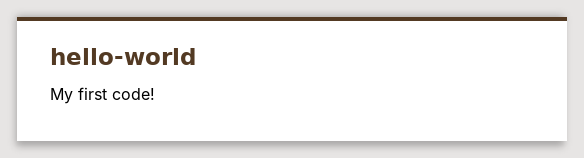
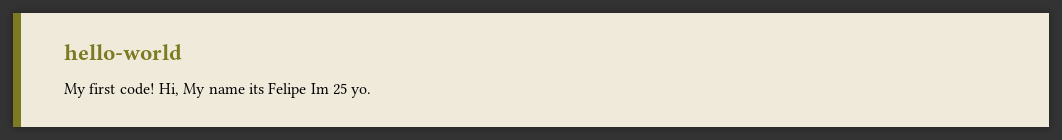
+ Hi, My name its Felipe Im 25 yo.

